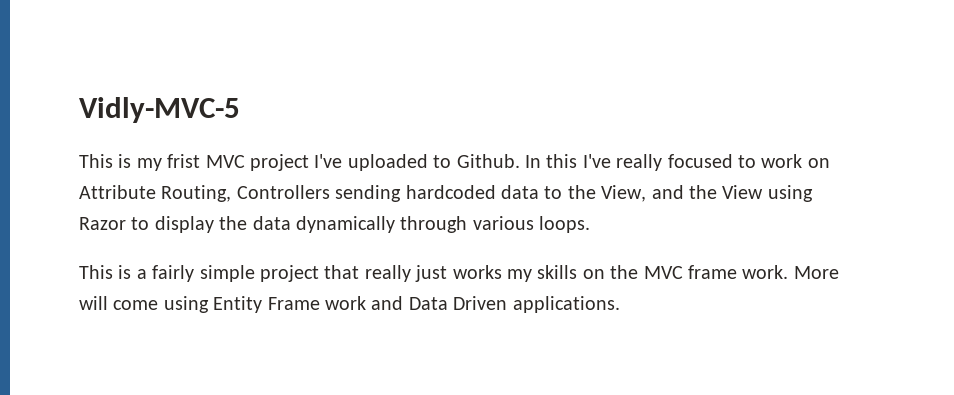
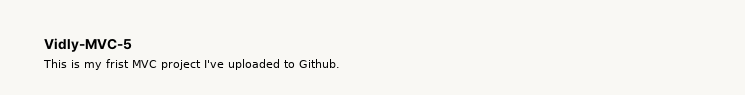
- In this I've really focused to work on Attribute Routing, Controllers sending hardcoded data to the View, and the View using Razor to display the data dynamically through various loops.
- This is a fairly simple project that really just works my skills on the MVC frame work. More will come using Entity Frame work and Data Driven applications.

